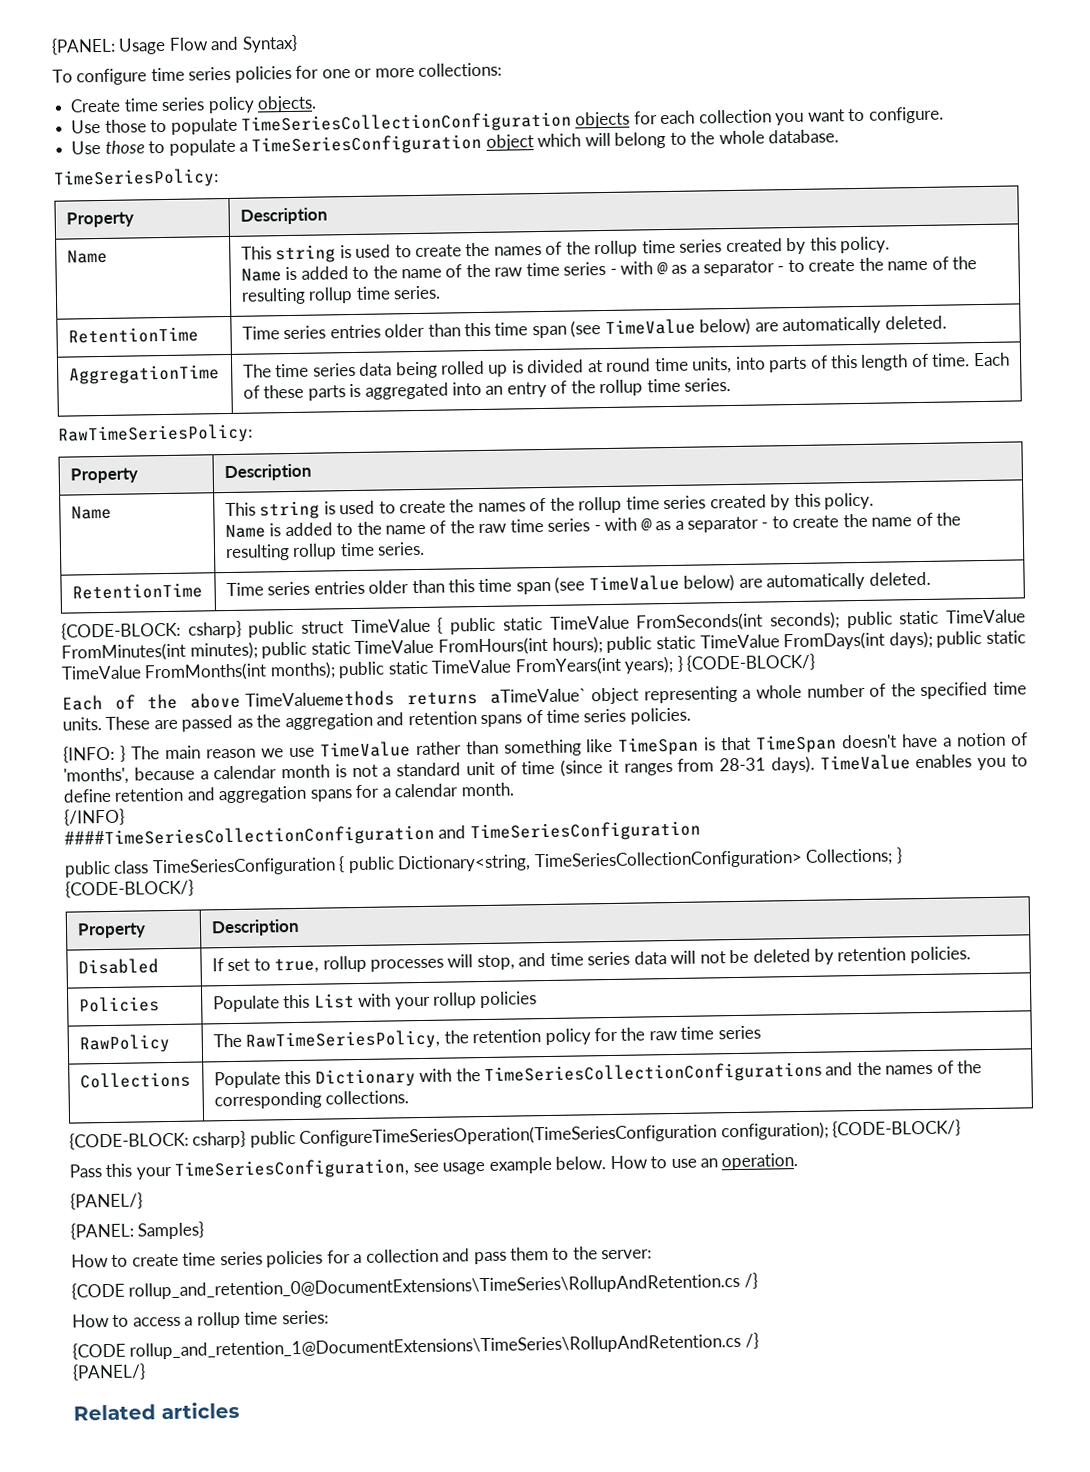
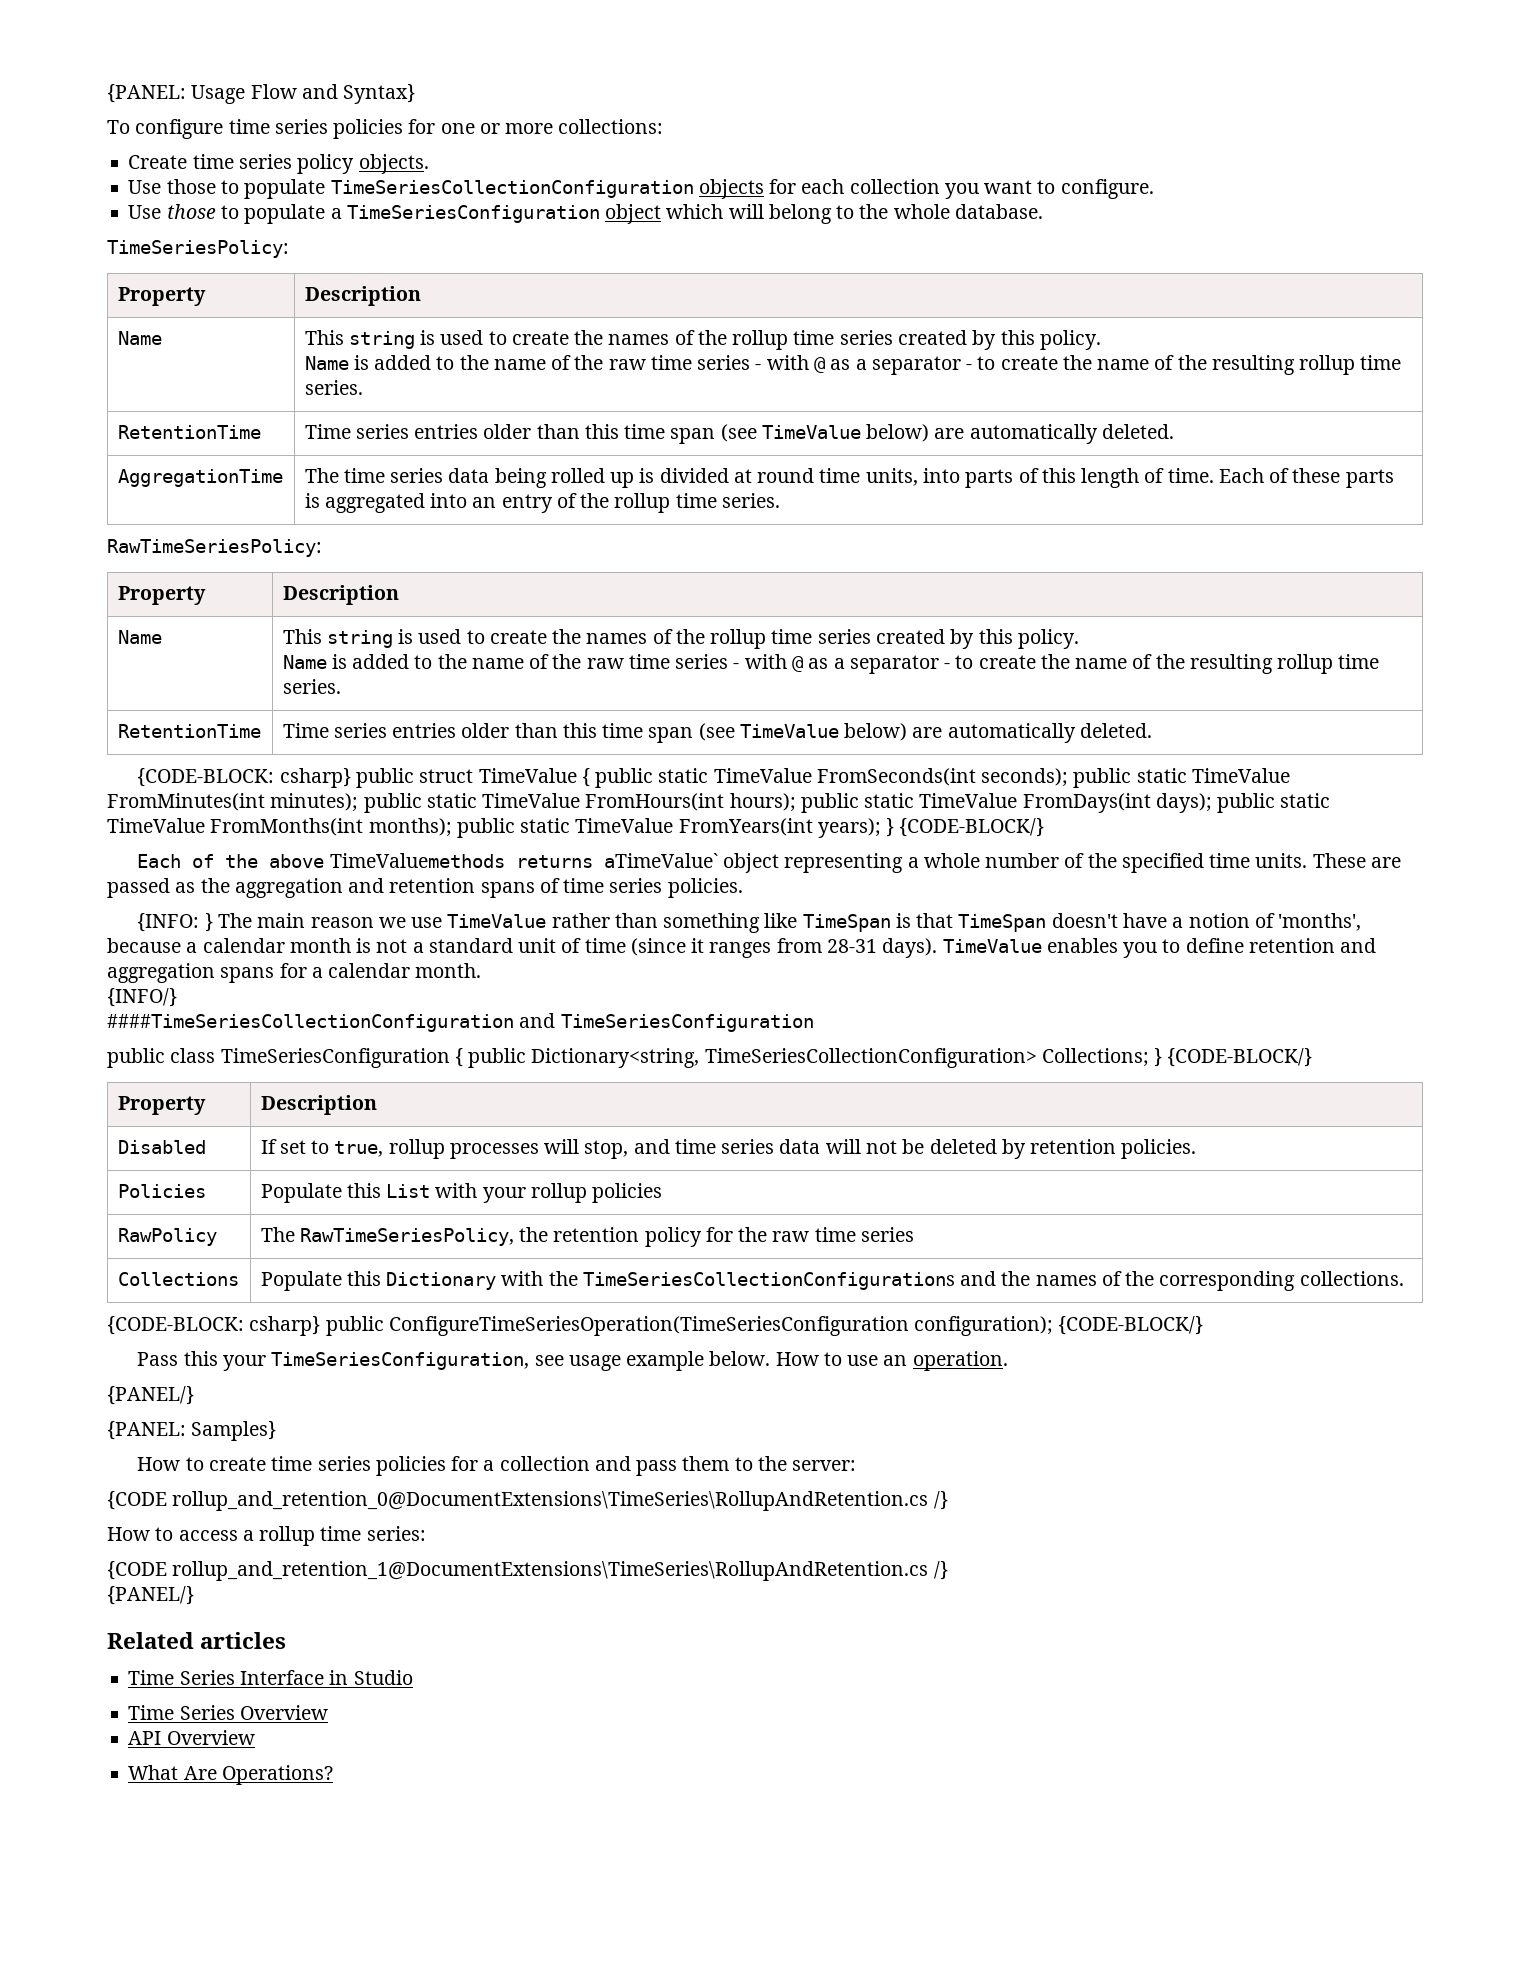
- {/INFO}
+ {INFO/}
+ Time Series Interface in Studio
+ Time Series Overview
+ API Overview
+ What Are Operations?

